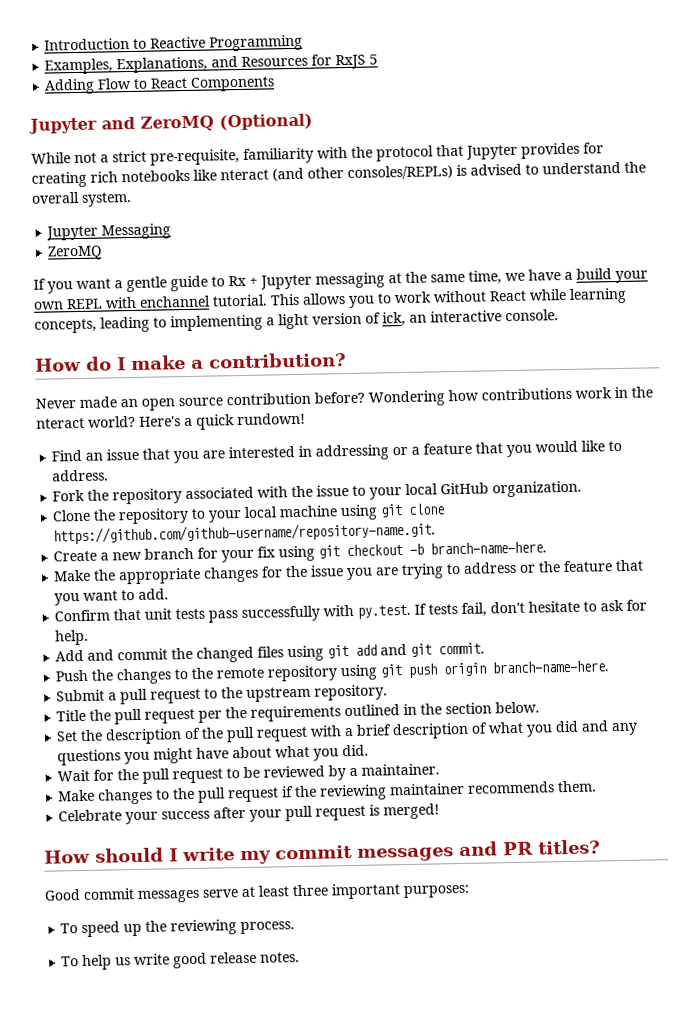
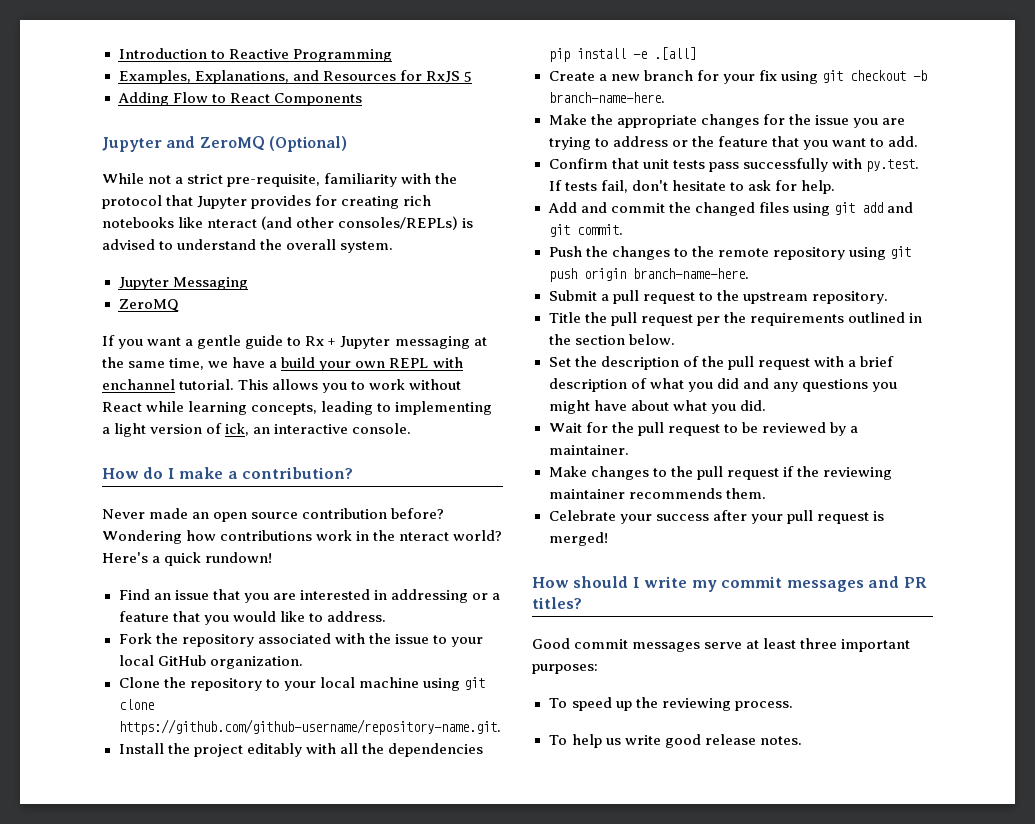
+ Install the project editably with all the dependencies pip install -e .[all]

